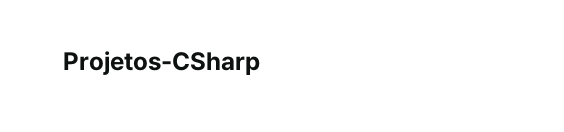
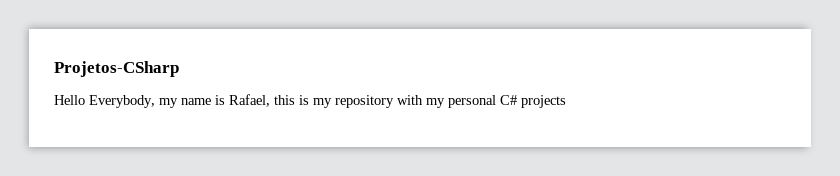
+ Hello Everybody, my name is Rafael, this is my repository with my personal C# projects

